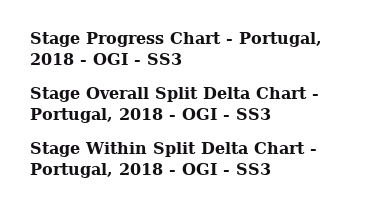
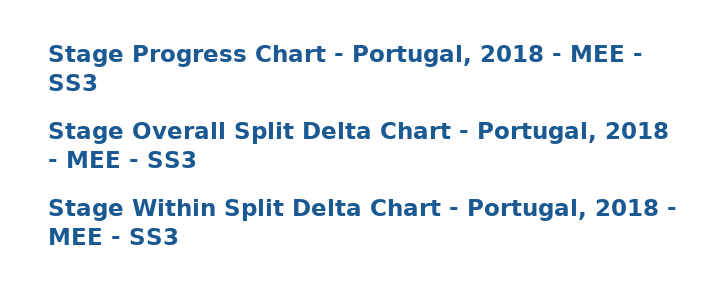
- Stage Progress Chart - Portugal, 2018 - OGI - SS3
+ Stage Progress Chart - Portugal, 2018 - MEE - SS3
- Stage Overall Split Delta Chart - Portugal, 2018 - OGI - SS3
+ Stage Overall Split Delta Chart - Portugal, 2018 - MEE - SS3
- Stage Within Split Delta Chart - Portugal, 2018 - OGI - SS3
+ Stage Within Split Delta Chart - Portugal, 2018 - MEE - SS3

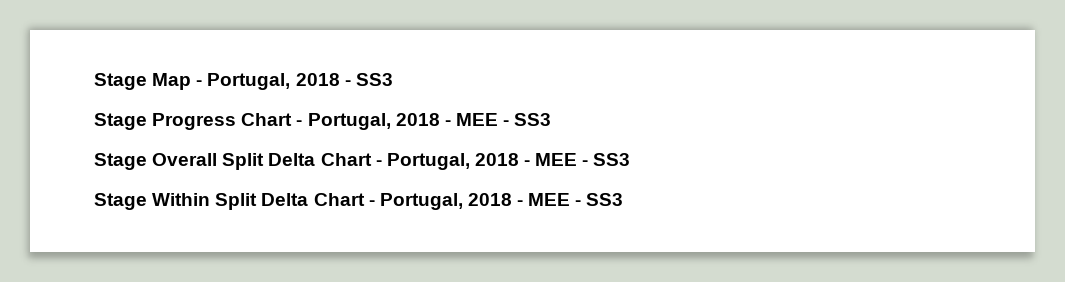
+ Stage Map - Portugal, 2018 - SS3

